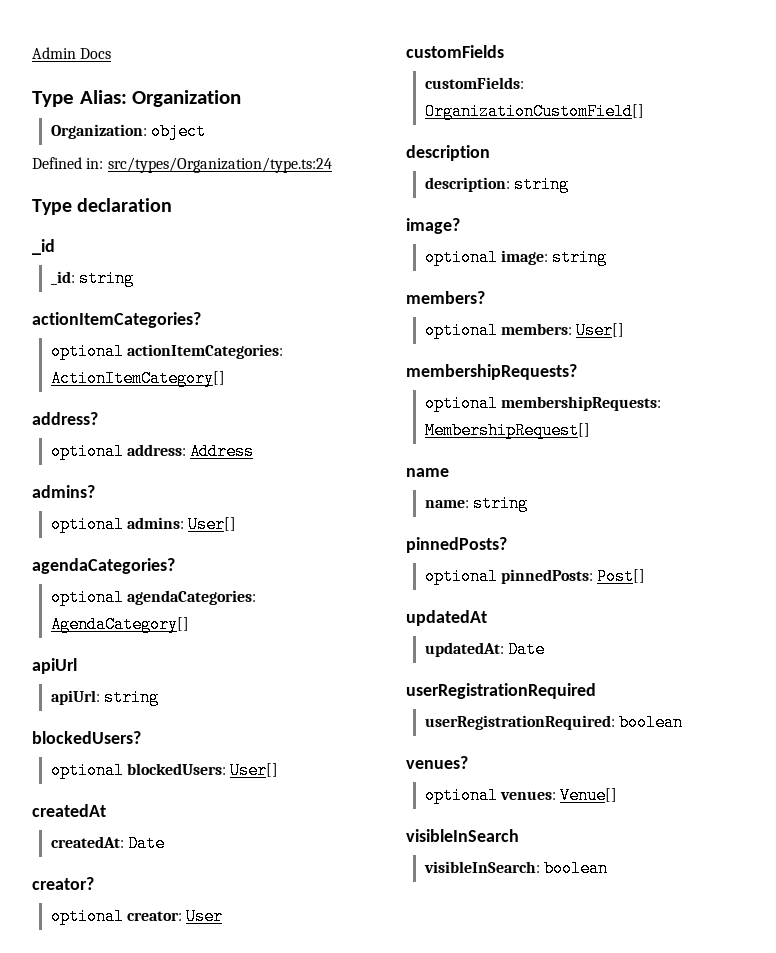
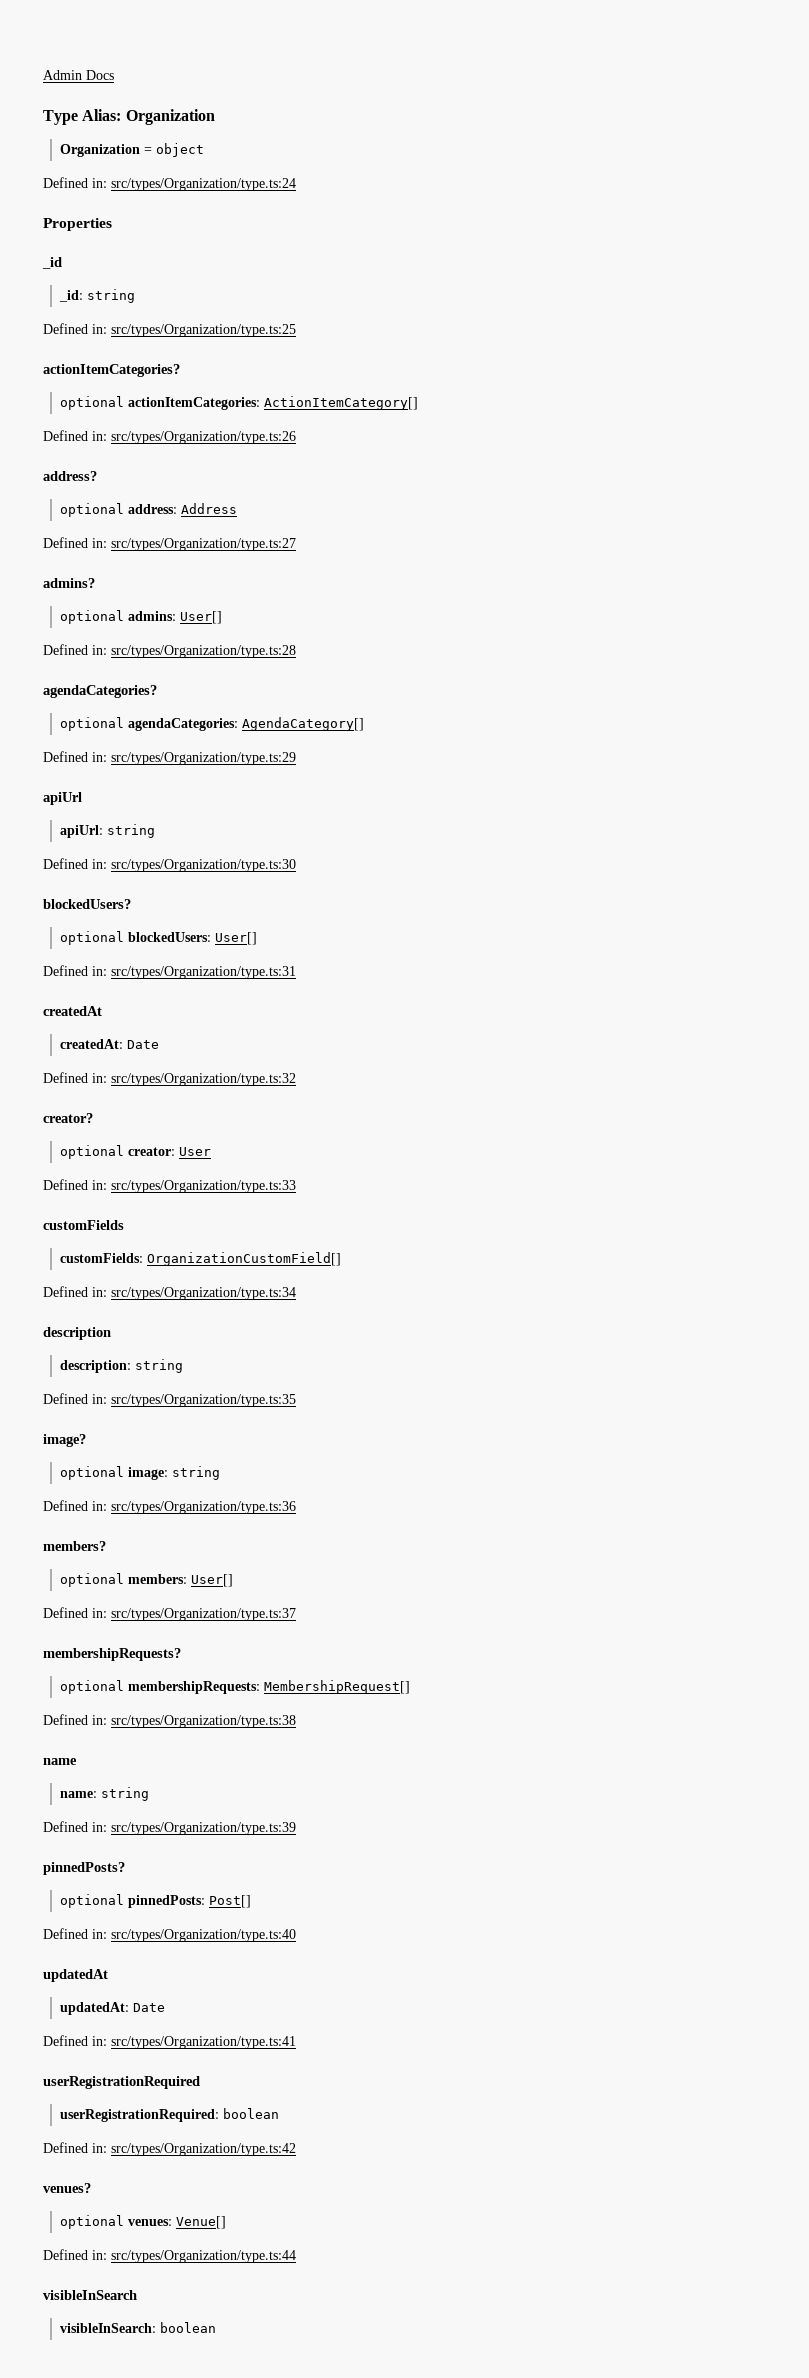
- Organization: object
+ Organization = object
- Type declaration
+ Properties
+ Defined in: src/types/Organization/type.ts:25
+ Defined in: src/types/Organization/type.ts:26
+ Defined in: src/types/Organization/type.ts:27
+ Defined in: src/types/Organization/type.ts:28
+ Defined in: src/types/Organization/type.ts:29
+ Defined in: src/types/Organization/type.ts:30
+ Defined in: src/types/Organization/type.ts:31
+ Defined in: src/types/Organization/type.ts:32
+ Defined in: src/types/Organization/type.ts:33
+ Defined in: src/types/Organization/type.ts:34
+ Defined in: src/types/Organization/type.ts:35
+ Defined in: src/types/Organization/type.ts:36
+ Defined in: src/types/Organization/type.ts:37
+ Defined in: src/types/Organization/type.ts:38
+ Defined in: src/types/Organization/type.ts:39
+ Defined in: src/types/Organization/type.ts:40
+ Defined in: src/types/Organization/type.ts:41
+ Defined in: src/types/Organization/type.ts:42
+ Defined in: src/types/Organization/type.ts:44

